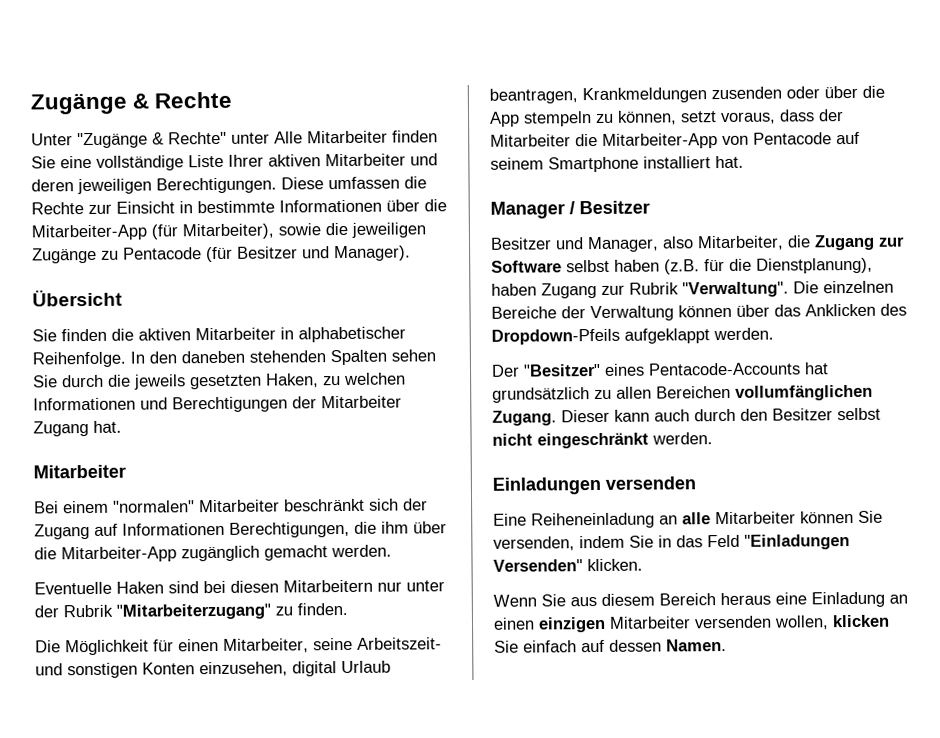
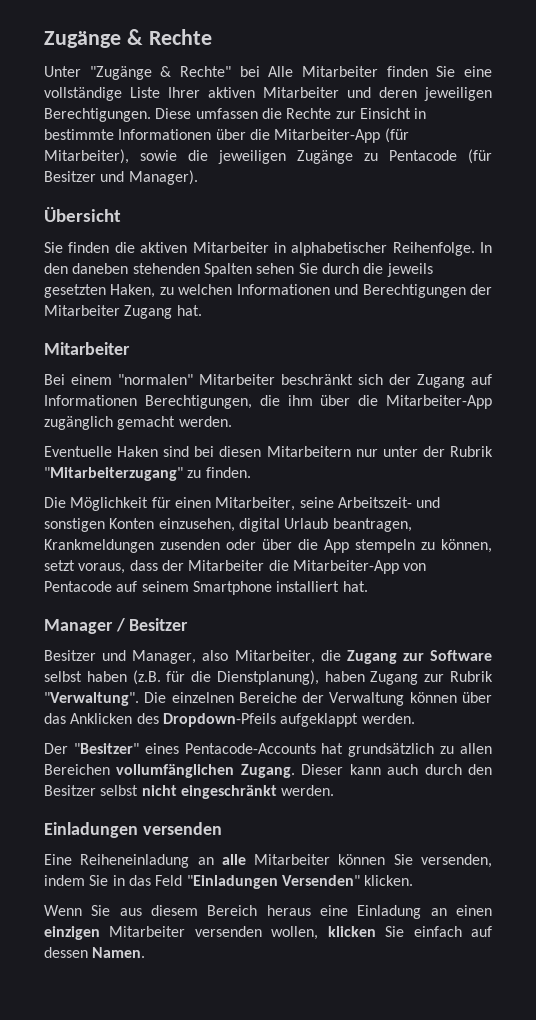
- Unter "Zugänge & Rechte" unter Alle Mitarbeiter finden Sie eine vollständige Liste Ihrer aktiven Mitarbeiter und deren jeweiligen Berechtigungen.
+ Unter "Zugänge & Rechte" bei Alle Mitarbeiter finden Sie eine vollständige Liste Ihrer aktiven Mitarbeiter und deren jeweiligen Berechtigungen.

